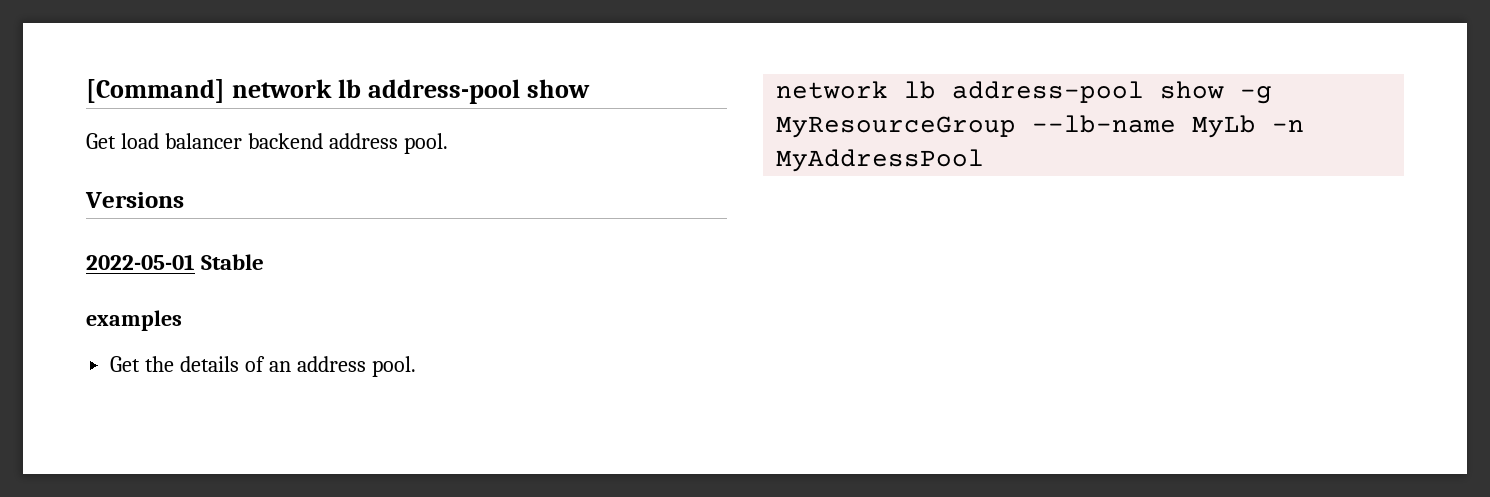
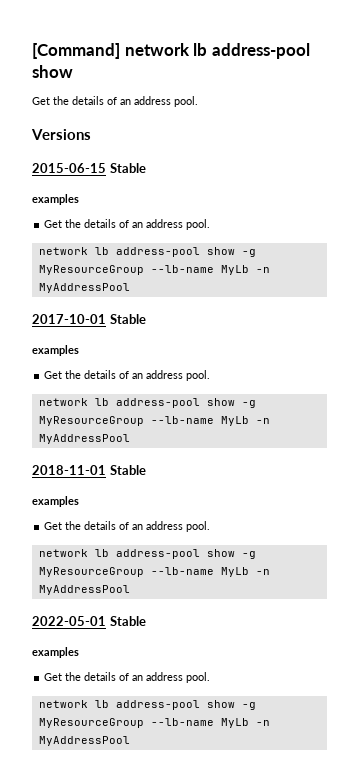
  [Command] network lb address-pool show
- Get load balancer backend address pool.
+ Get the details of an address pool.
+ 2015-06-15 Stable
+ examples
+ Get the details of an address pool.
+ network lb address-pool show -g MyResourceGroup --lb-name MyLb -n MyAddressPool
+ 2017-10-01 Stable
+ examples
+ Get the details of an address pool.
+ network lb address-pool show -g MyResourceGroup --lb-name MyLb -n MyAddressPool
+ 2018-11-01 Stable
+ examples
+ Get the details of an address pool.
+ network lb address-pool show -g MyResourceGroup --lb-name MyLb -n MyAddressPool

